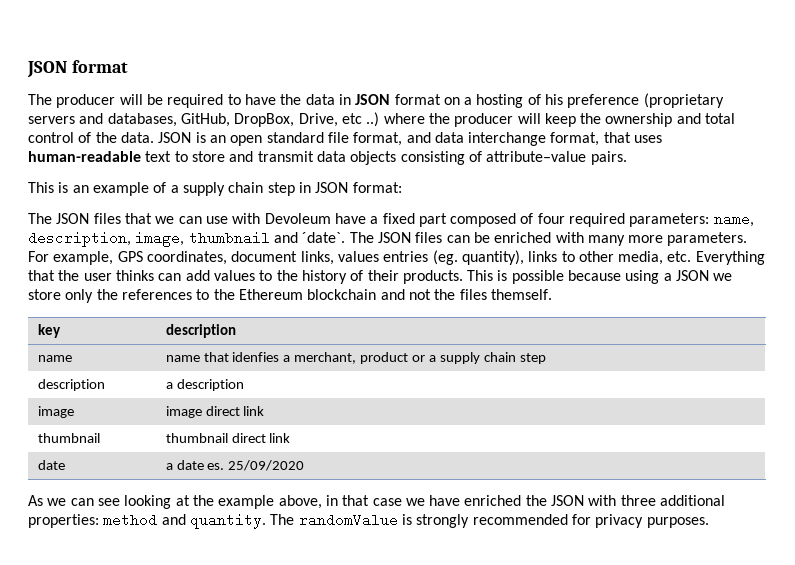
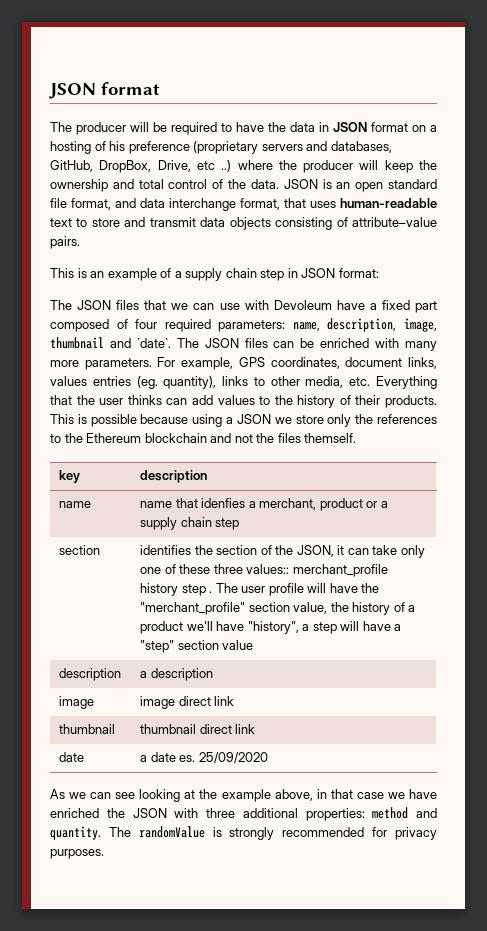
+ section | identifies the section of the JSON, it can take only one of these three values:: merchant_profile history step . The user profile will have the "merchant_profile" section value, the history of a product we'll have "history", a step will have a "step" section value

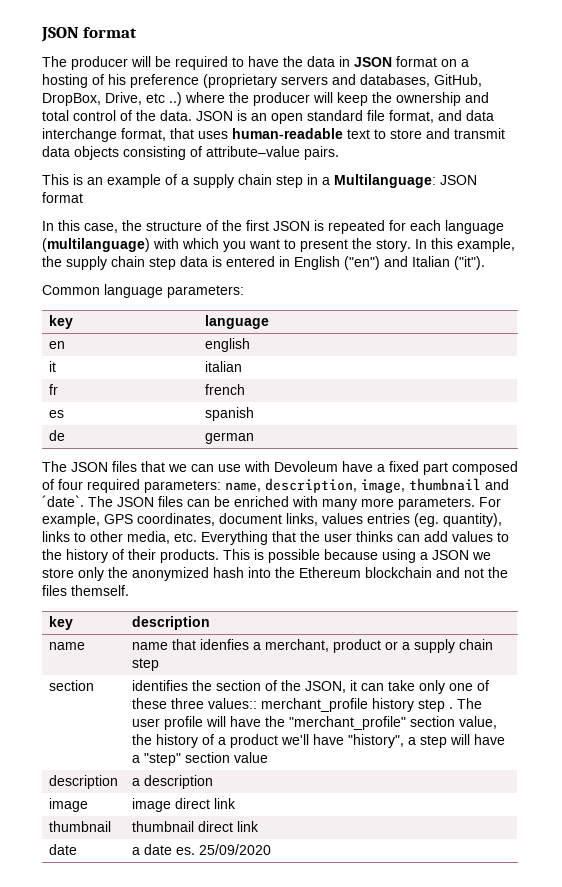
- This is an example of a supply chain step in JSON format:
+ This is an example of a supply chain step in a Multilanguage: JSON format
+ In this case, the structure of the first JSON is repeated for each language (multilanguage) with which you want to present the story. In this example, the supply chain step data is entered in English ("en") and Italian ("it").
+ Common language parameters:
+ key | language
+ en | english
+ it | italian
+ fr | french
+ es | spanish
+ de | german
- This is possible because using a JSON we store only the references to the Ethereum blockchain and not the files themself.
+ This is possible because using a JSON we store only the anonymized hash into the Ethereum blockchain and not the files themself.
- As we can see looking at the example above, in that case we have enriched the JSON with three additional properties: method and quantity. The randomValue is strongly recommended for privacy purposes.

